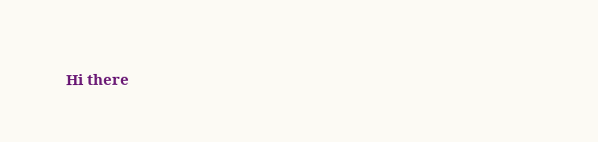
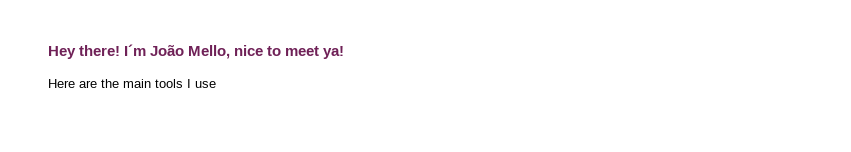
- Hi there
+ Hey there! I´m João Mello, nice to meet ya!
+ Here are the main tools I use

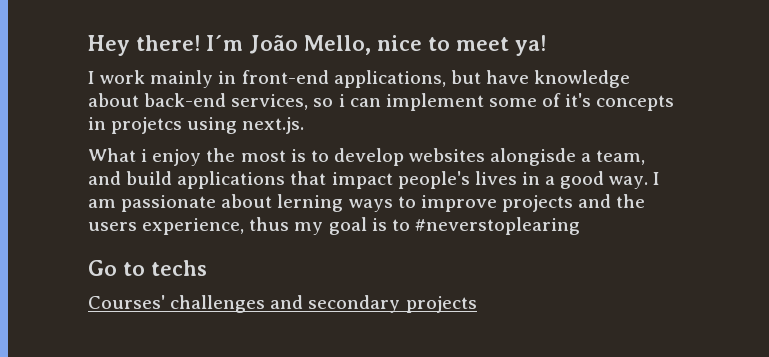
- Here are the main tools I use
+ I work mainly in front-end applications, but have knowledge about back-end services, so i can implement some of it's concepts in projetcs using next.js.
+ What i enjoy the most is to develop websites alongisde a team, and build applications that impact people's lives in a good way. I am passionate about lerning ways to improve projects and the users experience, thus my goal is to #neverstoplearing
+ Go to techs
+ Courses' challenges and secondary projects

